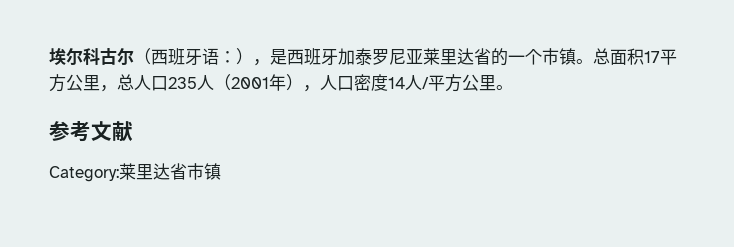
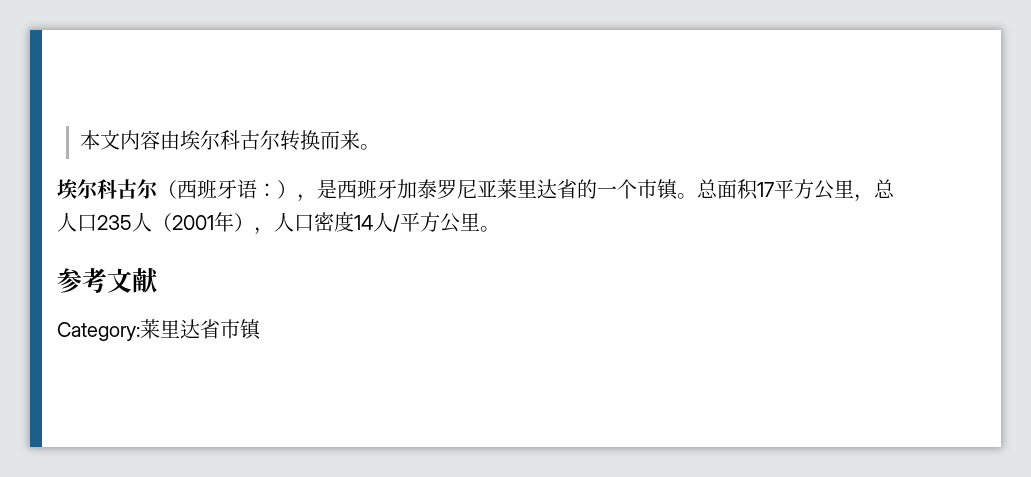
+ 本文内容由埃尔科古尔转换而来。

